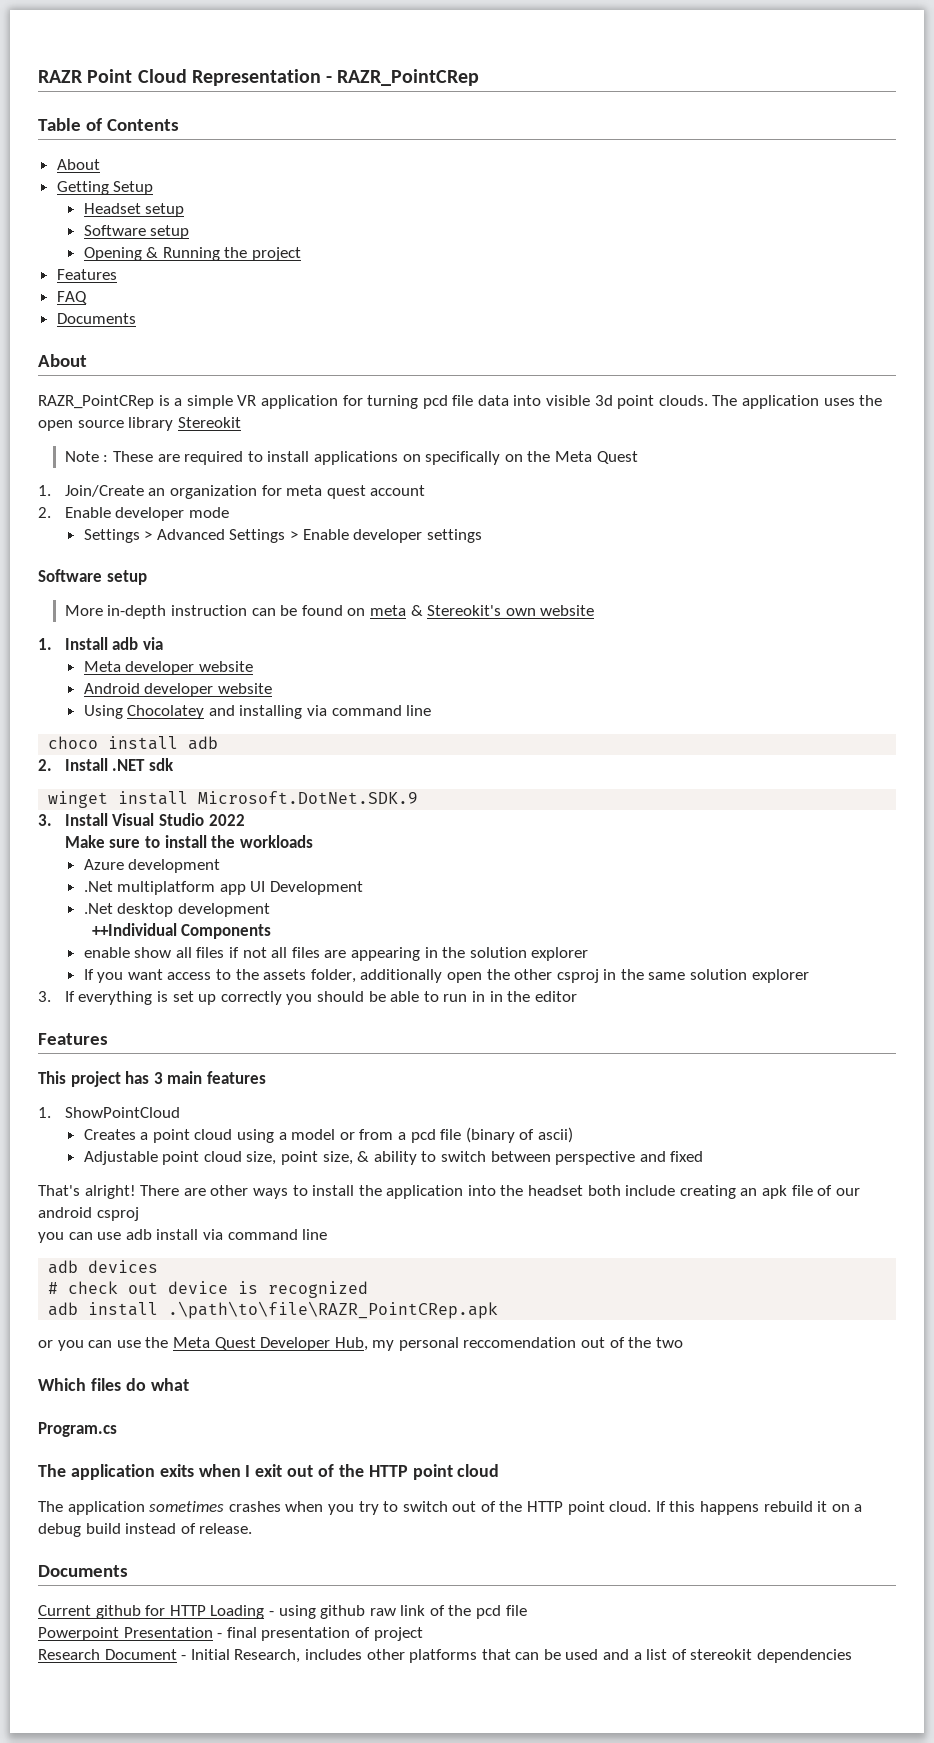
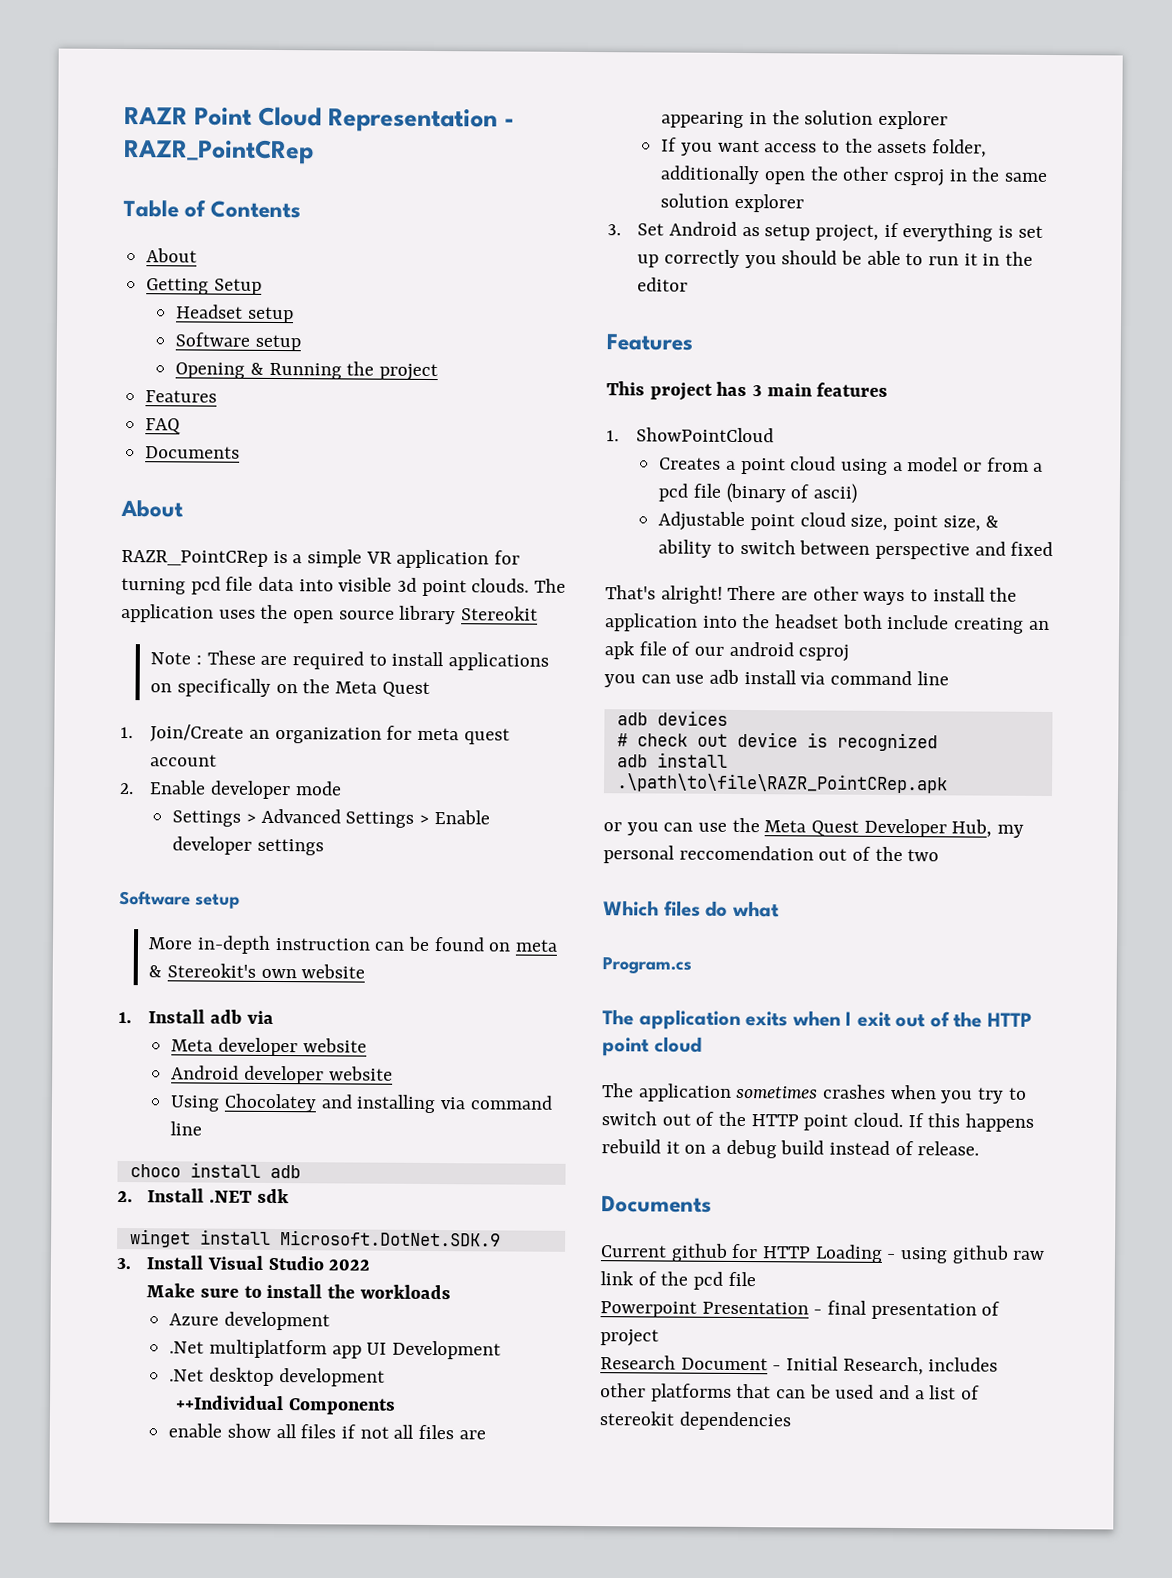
- 3. If everything is set up correctly you should be able to run in in the editor
+ 3. Set Android as setup project, if everything is set up correctly you should be able to run it in the editor

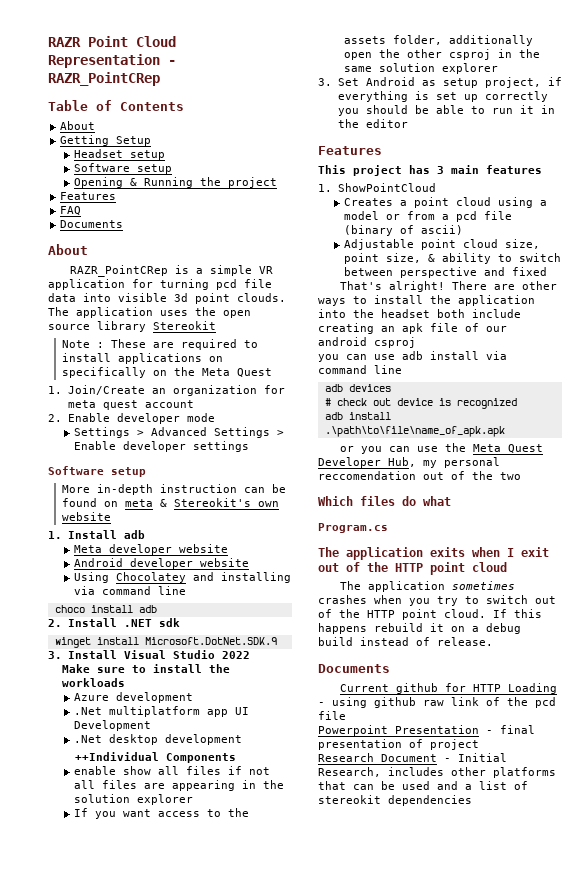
- 1. Install adb via
+ 1. Install adb
- adb install .\path\to\file\RAZR_PointCRep.apk
+ adb install .\path\to\file\name_of_apk.apk

